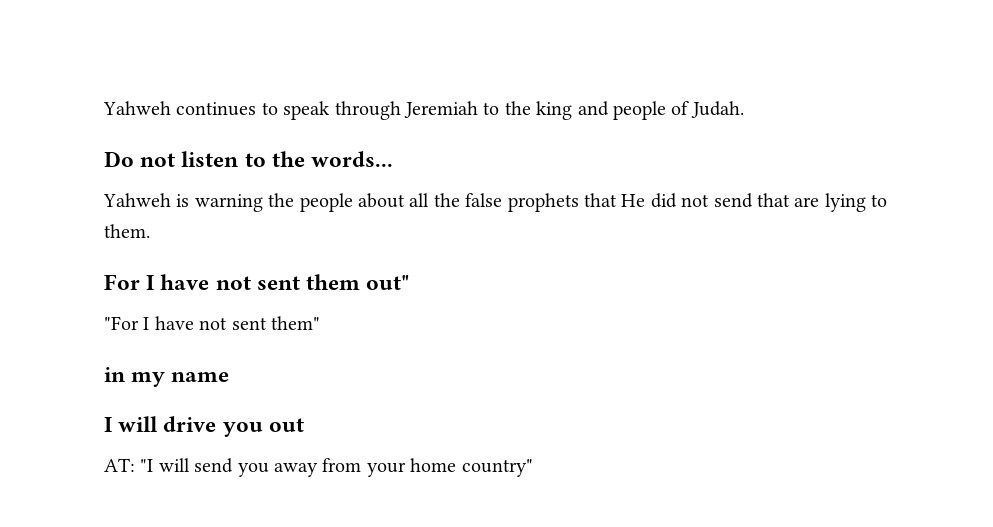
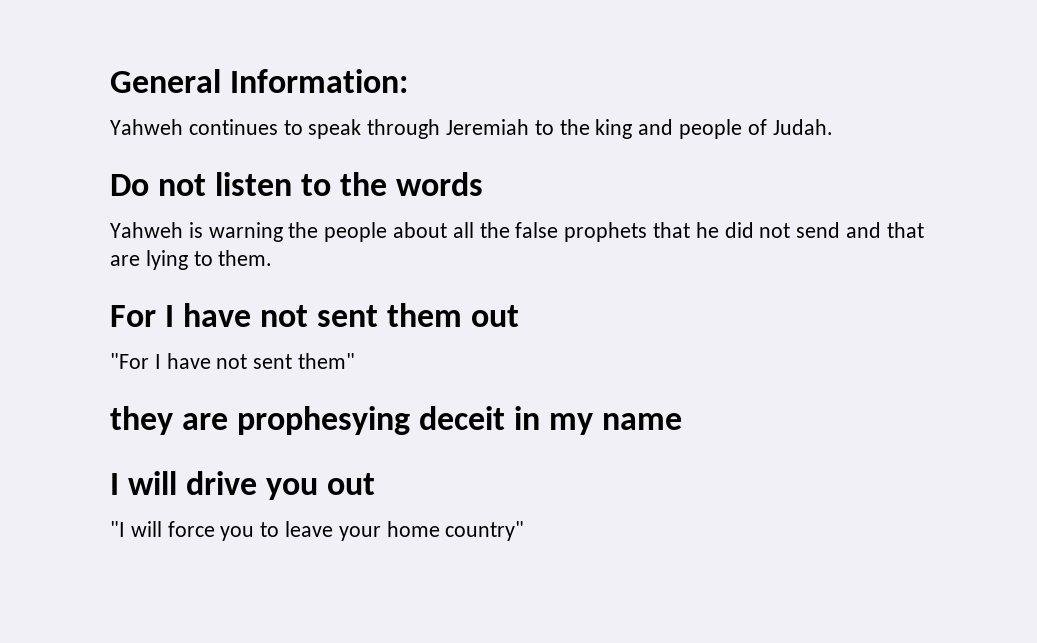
+ General Information:
- Do not listen to the words...
+ Do not listen to the words
- Yahweh is warning the people about all the false prophets that He did not send that are lying to them.
+ Yahweh is warning the people about all the false prophets that he did not send and that are lying to them.
- For I have not sent them out"
+ For I have not sent them out
- in my name
+ they are prophesying deceit in my name
- AT: "I will send you away from your home country"
+ "I will force you to leave your home country"

